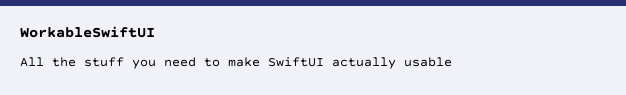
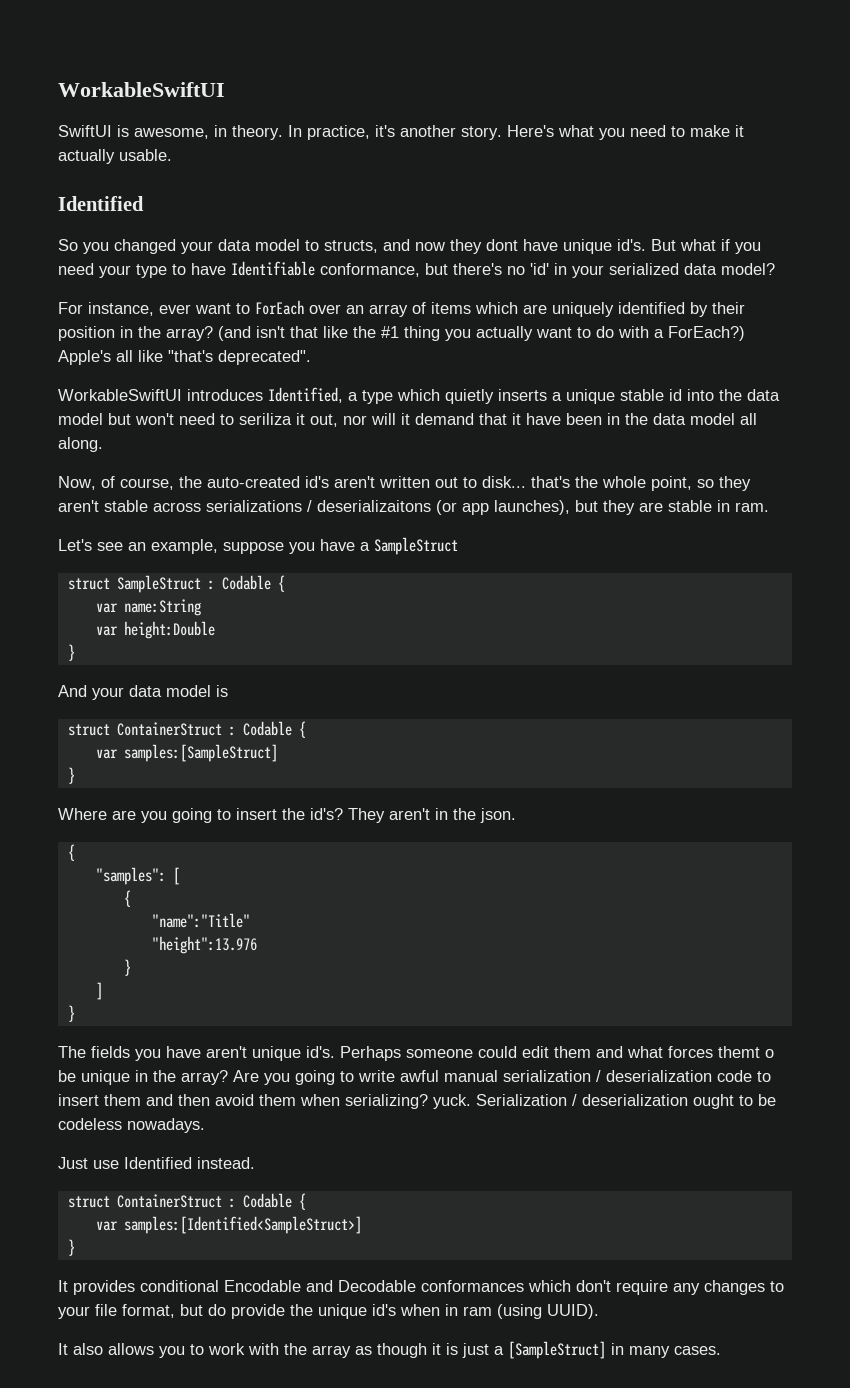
- All the stuff you need to make SwiftUI actually usable
+ SwiftUI is awesome, in theory. In practice, it's another story. Here's what you need to make it actually usable.
+ Identified
+ So you changed your data model to structs, and now they dont have unique id's. But what if you need your type to have Identifiable conformance, but there's no 'id' in your serialized data model?
+ For instance, ever want to ForEach over an array of items which are uniquely identified by their position in the array? (and isn't that like the #1 thing you actually want to do with a ForEach?) Apple's all like "that's deprecated".
+ WorkableSwiftUI introduces Identified, a type which quietly inserts a unique stable id into the data model but won't need to seriliza it out, nor will it demand that it have been in the data model all along.
+ Now, of course, the auto-created id's aren't written out to disk... that's the whole point, so they aren't stable across serializations / deserializaitons (or app launches), but they are stable in ram.
+ Let's see an example, suppose you have a SampleStruct
+ struct SampleStruct : Codable {
+ var name:String
+ var height:Double
+ }
+ And your data model is
+ struct ContainerStruct : Codable {
+ var samples:[SampleStruct]
+ }
+ Where are you going to insert the id's? They aren't in the json.
+ {
+ "samples": [
+ {
+ "name":"Title"
+ "height":13.976
+ }
+ ]
+ }
+ The fields you have aren't unique id's. Perhaps someone could edit them and what forces themt o be unique in the array? Are you going to write awful manual serialization / deserialization code to insert them and then avoid them when serializing? yuck. Serialization / deserialization ought to be codeless nowadays.
+ Just use Identified instead.
+ struct ContainerStruct : Codable {
+ var samples:[Identified<SampleStruct>]
+ }
+ It provides conditional Encodable and Decodable conformances which don't require any changes to your file format, but do provide the unique id's when in ram (using UUID).
+ It also allows you to work with the array as though it is just a [SampleStruct] in many cases.

